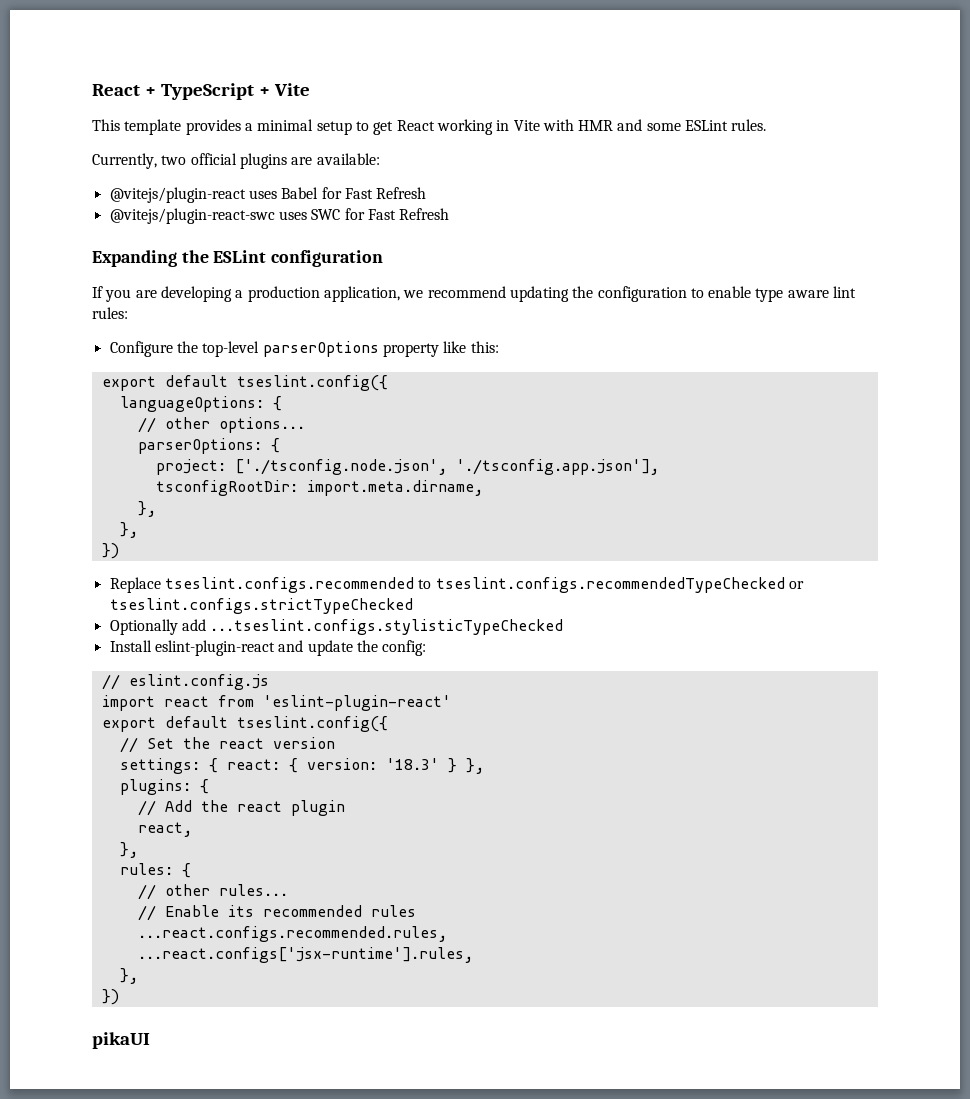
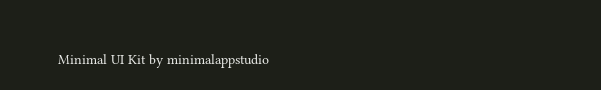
- React + TypeScript + Vite
- This template provides a minimal setup to get React working in Vite with HMR and some ESLint rules.
- Currently, two official plugins are available:
- @vitejs/plugin-react uses Babel for Fast Refresh
- @vitejs/plugin-react-swc uses SWC for Fast Refresh
- Expanding the ESLint configuration
- If you are developing a production application, we recommend updating the configuration to enable type aware lint rules:
- Configure the top-level parserOptions property like this:
- export default tseslint.config({
- languageOptions: {
- // other options...
- parserOptions: {
- project: ['./tsconfig.node.json', './tsconfig.app.json'],
- tsconfigRootDir: import.meta.dirname,
- },
- },
- })
- Replace tseslint.configs.recommended to tseslint.configs.recommendedTypeChecked or tseslint.configs.strictTypeChecked
- Optionally add ...tseslint.configs.stylisticTypeChecked
- Install eslint-plugin-react and update the config:
- // eslint.config.js
- import react from 'eslint-plugin-react'
- export default tseslint.config({
- // Set the react version
- settings: { react: { version: '18.3' } },
- plugins: {
- // Add the react plugin
- react,
- },
- rules: {
- // other rules...
- // Enable its recommended rules
- ...react.configs.recommended.rules,
- ...react.configs['jsx-runtime'].rules,
- },
- })
- pikaUI
+ Minimal UI Kit by minimalappstudio

